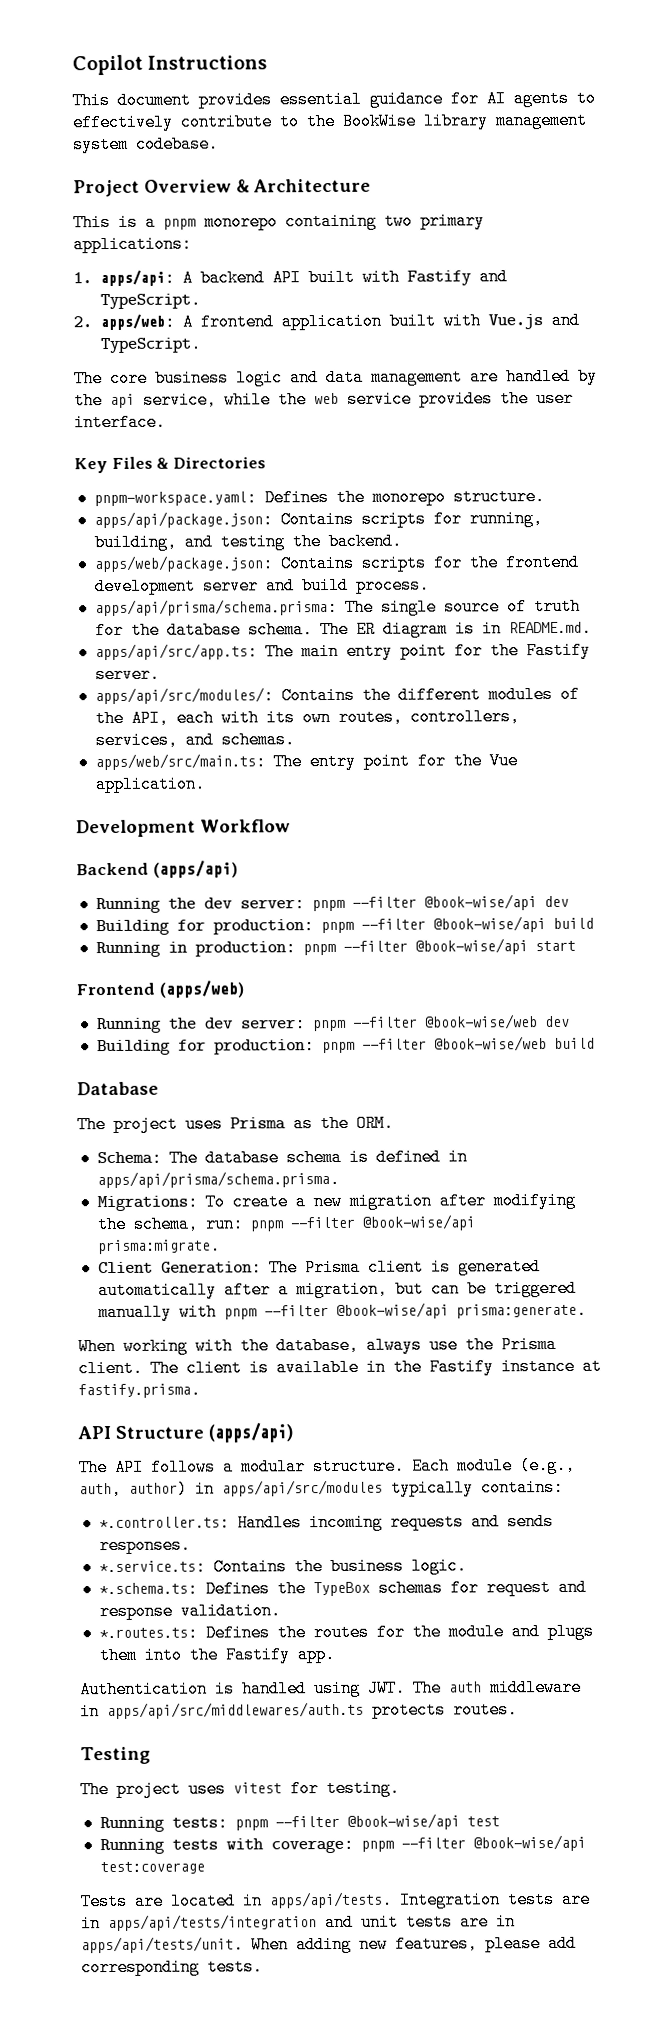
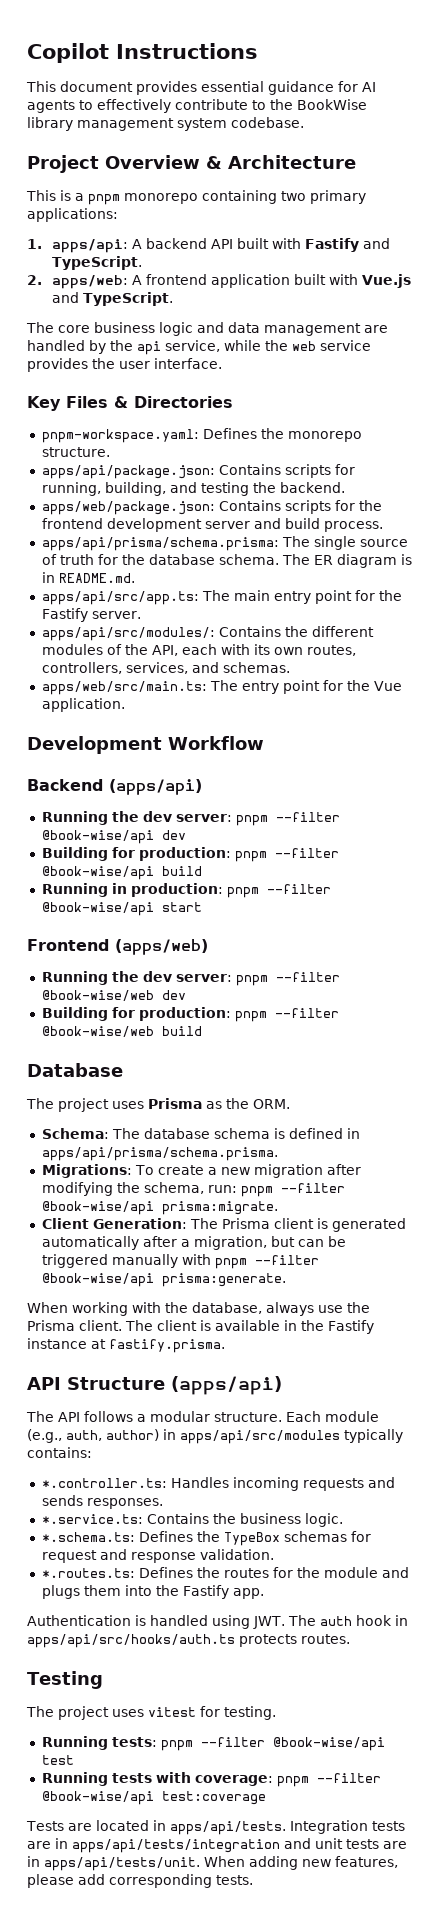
- Authentication is handled using JWT. The auth middleware in apps/api/src/middlewares/auth.ts protects routes.
+ Authentication is handled using JWT. The auth hook in apps/api/src/hooks/auth.ts protects routes.

